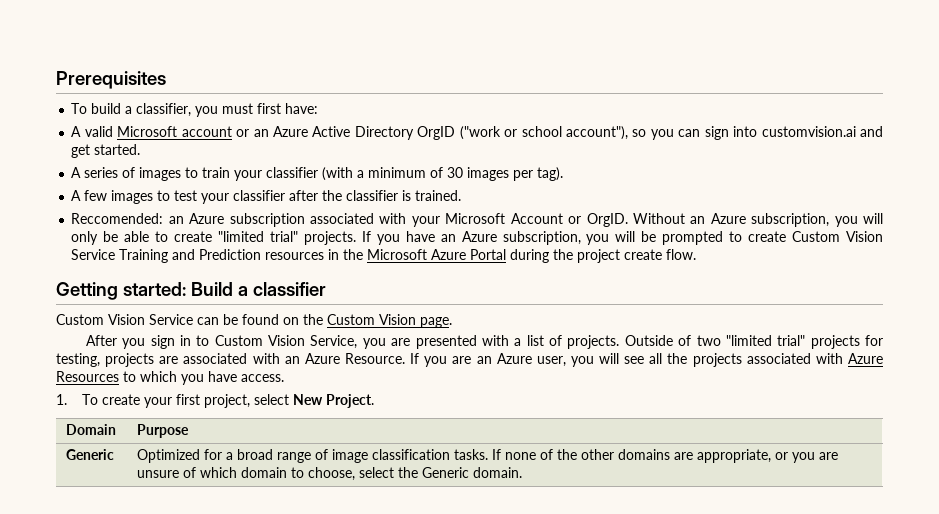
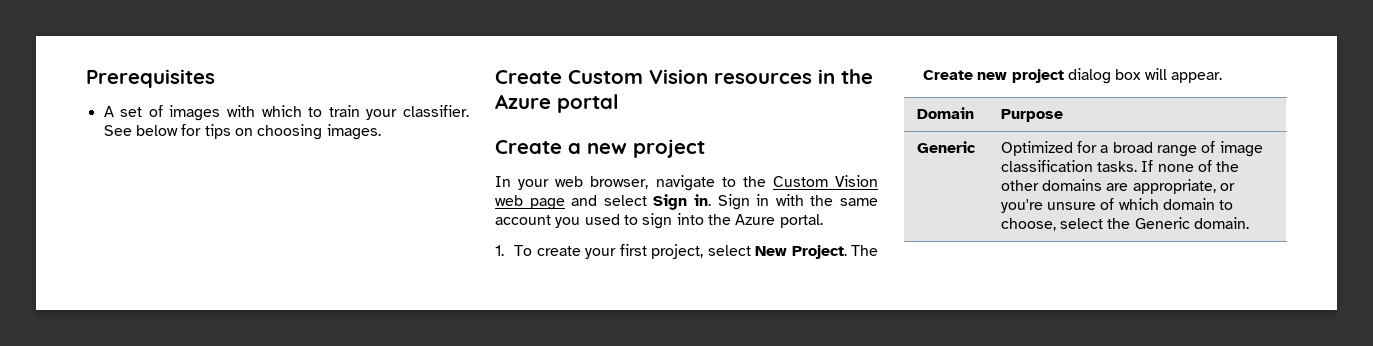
- To build a classifier, you must first have:
- A valid Microsoft account or an Azure Active Directory OrgID ("work or school account"), so you can sign into customvision.ai and get started.
- A series of images to train your classifier (with a minimum of 30 images per tag).
- A few images to test your classifier after the classifier is trained.
- Reccomended: an Azure subscription associated with your Microsoft Account or OrgID. Without an Azure subscription, you will only be able to create "limited trial" projects. If you have an Azure subscription, you will be prompted to create Custom Vision Service Training and Prediction resources in the Microsoft Azure Portal during the project create flow.
- Getting started: Build a classifier
- Custom Vision Service can be found on the Custom Vision page.
- After you sign in to Custom Vision Service, you are presented with a list of projects. Outside of two "limited trial" projects for testing, projects are associated with an Azure Resource. If you are an Azure user, you will see all the projects associated with Azure Resources to which you have access.
+ A set of images with which to train your classifier. See below for tips on choosing images.
+ Create Custom Vision resources in the Azure portal
+ Create a new project
+ In your web browser, navigate to the Custom Vision web page and select Sign in. Sign in with the same account you used to sign into the Azure portal.
+ The Create new project dialog box will appear.
- Generic | Optimized for a broad range of image classification tasks. If none of the other domains are appropriate, or you are unsure of which domain to choose, select the Generic domain.
+ Generic | Optimized for a broad range of image classification tasks. If none of the other domains are appropriate, or you're unsure of which domain to choose, select the Generic domain.

